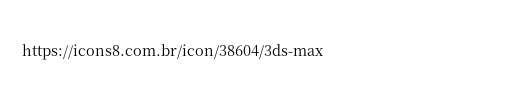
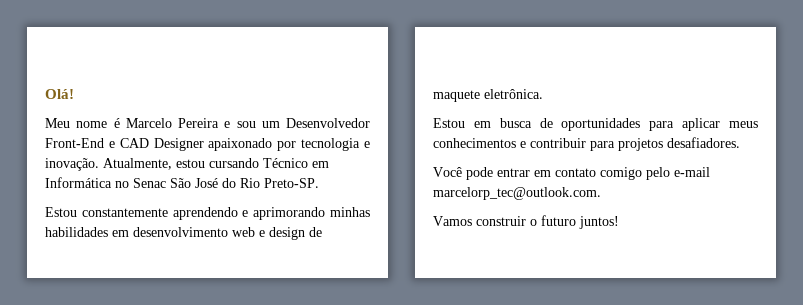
- https://icons8.com.br/icon/38604/3ds-max
+ Olá!
+ Meu nome é Marcelo Pereira e sou um Desenvolvedor Front-End e CAD Designer apaixonado por tecnologia e inovação. Atualmente, estou cursando Técnico em Informática no Senac São José do Rio Preto-SP.
+ Estou constantemente aprendendo e aprimorando minhas habilidades em desenvolvimento web e design de maquete eletrônica.
+ Estou em busca de oportunidades para aplicar meus conhecimentos e contribuir para projetos desafiadores.
+ Você pode entrar em contato comigo pelo e-mail marcelorp_tec@outlook.com.
+ Vamos construir o futuro juntos!

